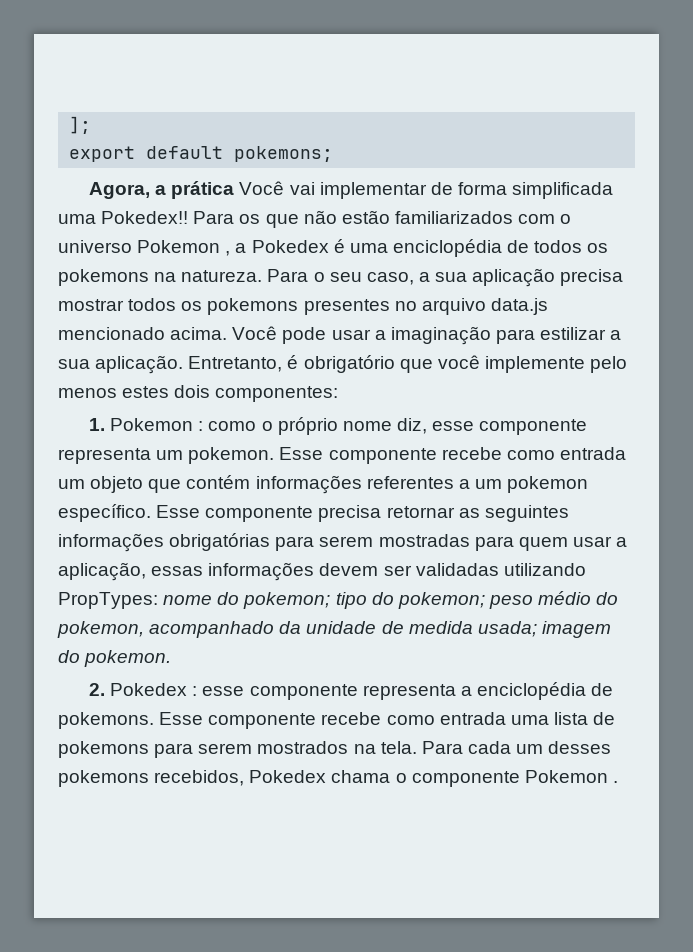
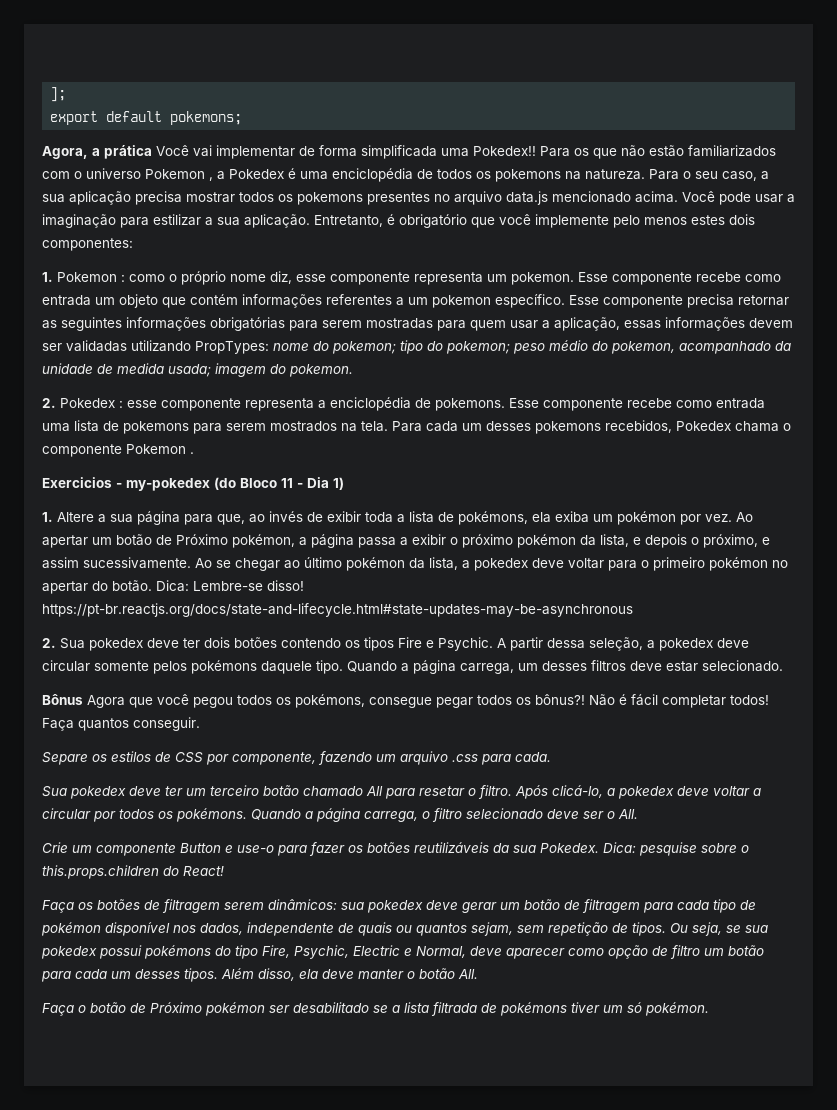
+ Exercicios - my-pokedex (do Bloco 11 - Dia 1)
+ 1. Altere a sua página para que, ao invés de exibir toda a lista de pokémons, ela exiba um pokémon por vez. Ao apertar um botão de Próximo pokémon, a página passa a exibir o próximo pokémon da lista, e depois o próximo, e assim sucessivamente. Ao se chegar ao último pokémon da lista, a pokedex deve voltar para o primeiro pokémon no apertar do botão. Dica: Lembre-se disso! https://pt-br.reactjs.org/docs/state-and-lifecycle.html#state-updates-may-be-asynchronous
+ 2. Sua pokedex deve ter dois botões contendo os tipos Fire e Psychic. A partir dessa seleção, a pokedex deve circular somente pelos pokémons daquele tipo. Quando a página carrega, um desses filtros deve estar selecionado.
+ Bônus Agora que você pegou todos os pokémons, consegue pegar todos os bônus?! Não é fácil completar todos! Faça quantos conseguir.
+ Separe os estilos de CSS por componente, fazendo um arquivo .css para cada.
+ Sua pokedex deve ter um terceiro botão chamado All para resetar o filtro. Após clicá-lo, a pokedex deve voltar a circular por todos os pokémons. Quando a página carrega, o filtro selecionado deve ser o All.
+ Crie um componente Button e use-o para fazer os botões reutilizáveis da sua Pokedex. Dica: pesquise sobre o this.props.children do React!
+ Faça os botões de filtragem serem dinâmicos: sua pokedex deve gerar um botão de filtragem para cada tipo de pokémon disponível nos dados, independente de quais ou quantos sejam, sem repetição de tipos. Ou seja, se sua pokedex possui pokémons do tipo Fire, Psychic, Electric e Normal, deve aparecer como opção de filtro um botão para cada um desses tipos. Além disso, ela deve manter o botão All.
+ Faça o botão de Próximo pokémon ser desabilitado se a lista filtrada de pokémons tiver um só pokémon.

